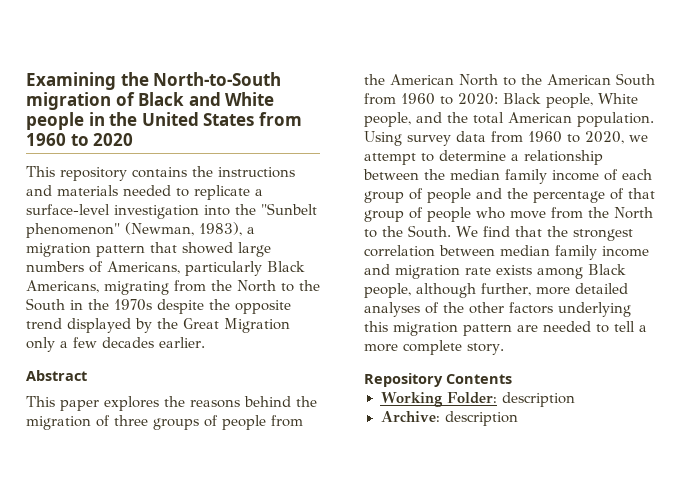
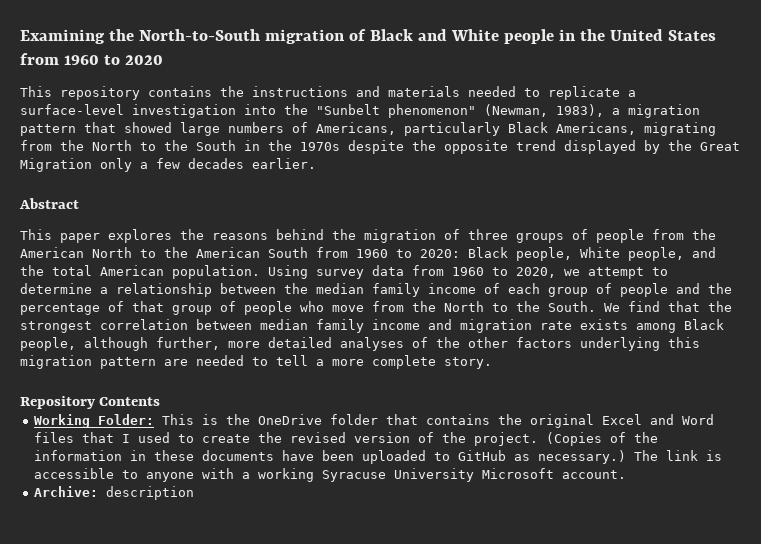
- Working Folder: description
+ Working Folder: This is the OneDrive folder that contains the original Excel and Word files that I used to create the revised version of the project. (Copies of the information in these documents have been uploaded to GitHub as necessary.) The link is accessible to anyone with a working Syracuse University Microsoft account.

